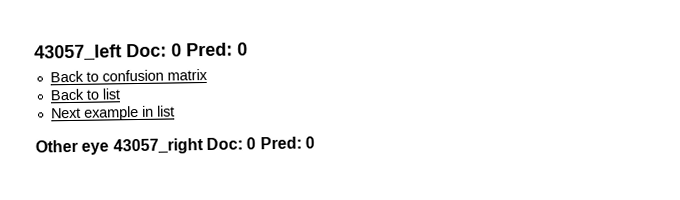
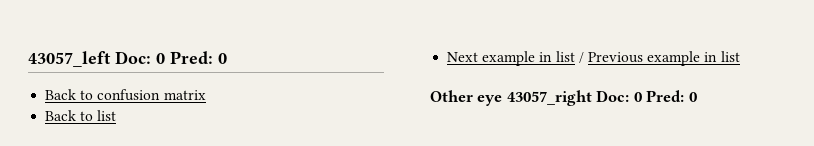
- Next example in list
+ Next example in list / Previous example in list

